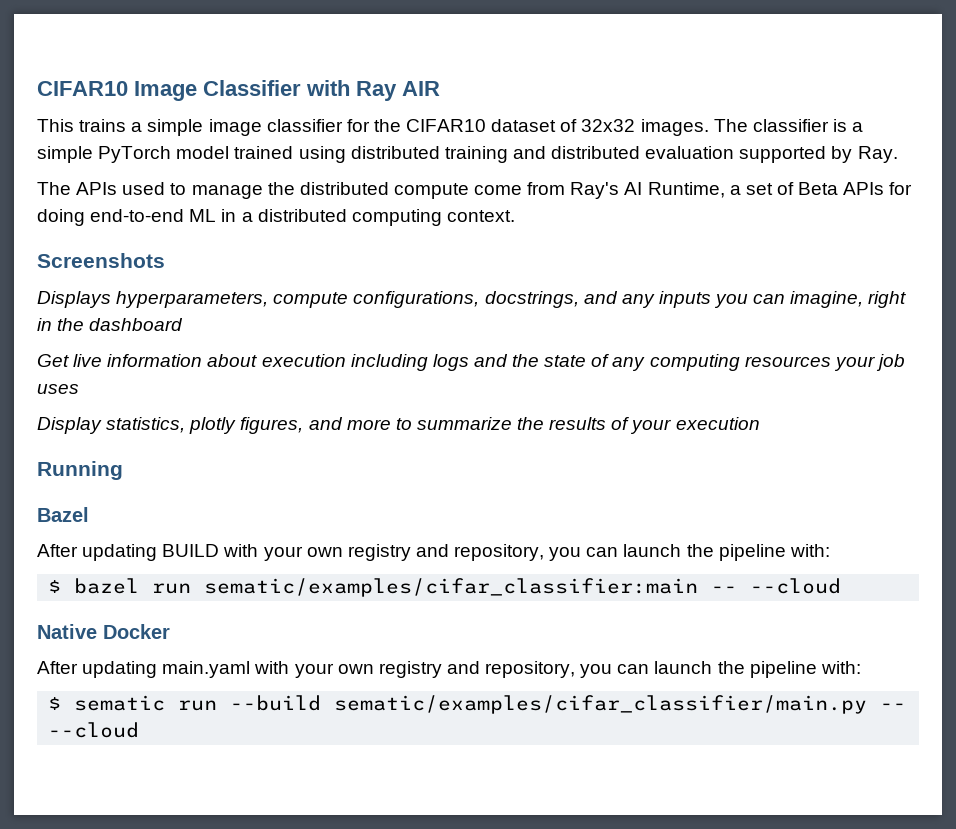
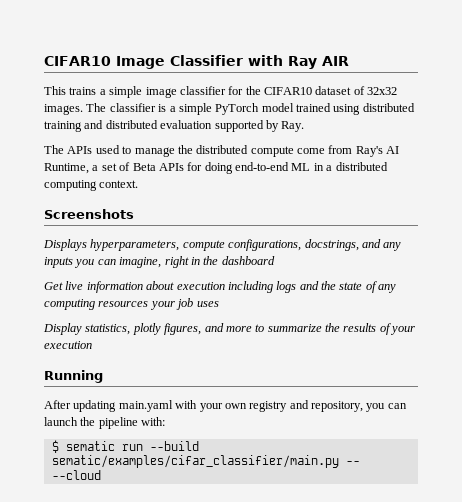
- Bazel
- After updating BUILD with your own registry and repository, you can launch the pipeline with:
- $ bazel run sematic/examples/cifar_classifier:main -- --cloud
- Native Docker

